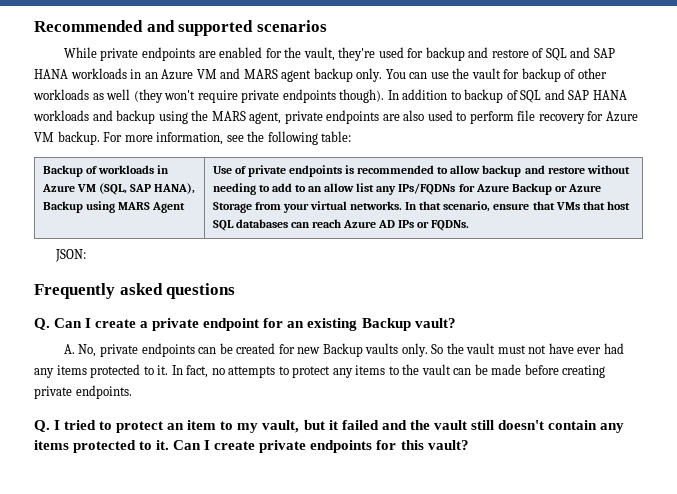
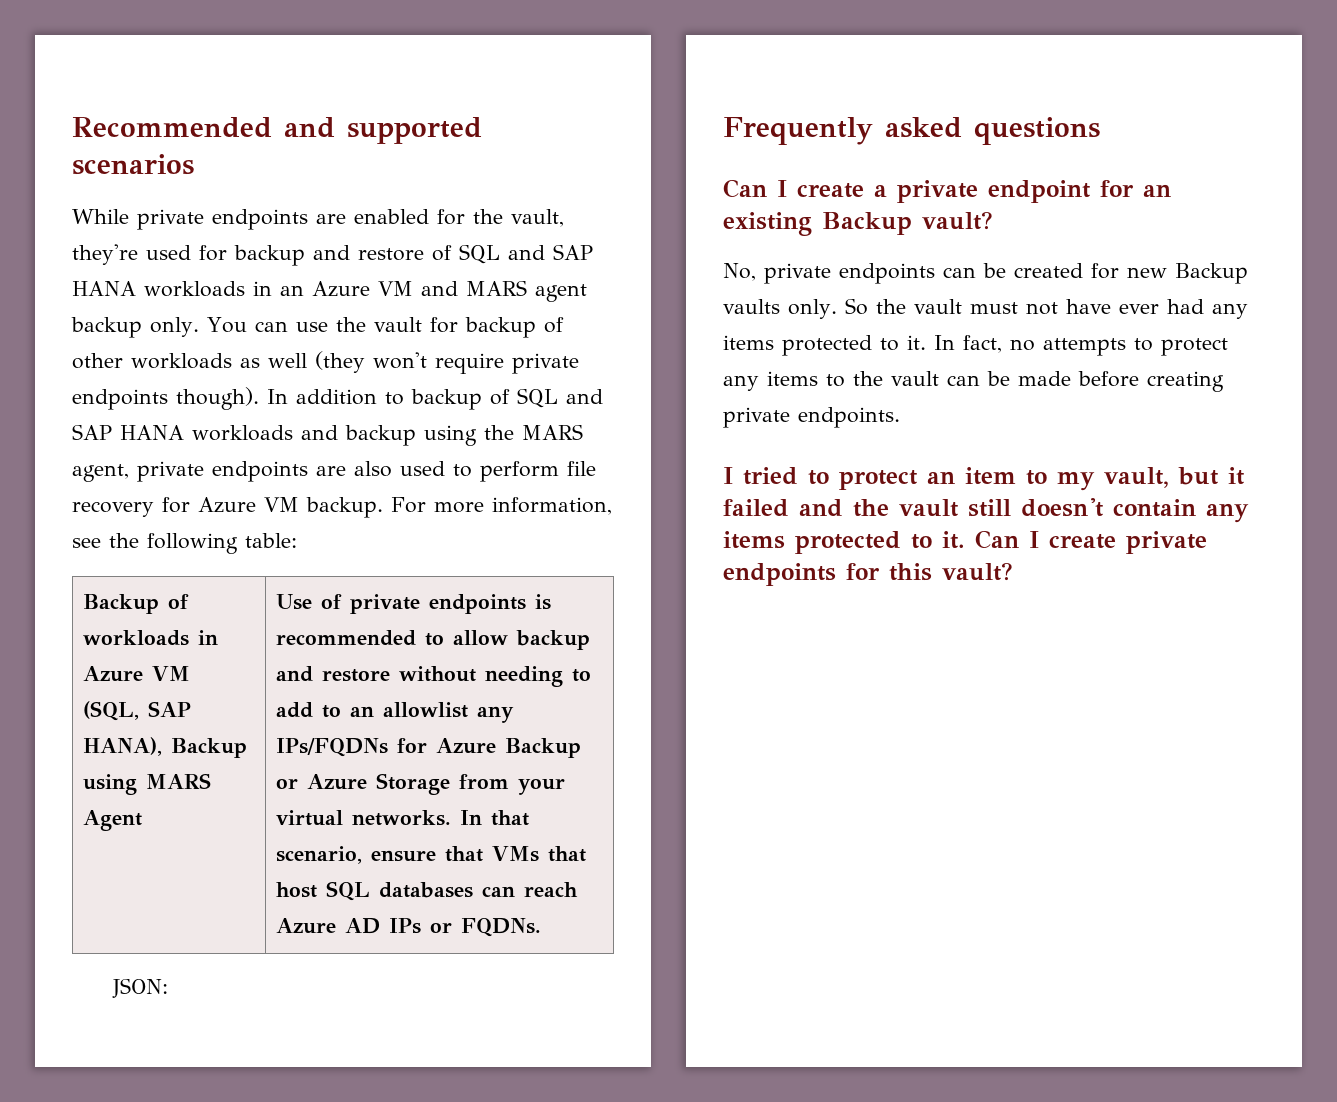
- Use of private endpoints is recommended to allow backup and restore without needing to add to an allow list any IPs/FQDNs for Azure Backup or Azure Storage from your virtual networks.
+ Use of private endpoints is recommended to allow backup and restore without needing to add to an allowlist any IPs/FQDNs for Azure Backup or Azure Storage from your virtual networks.
- Q. Can I create a private endpoint for an existing Backup vault?
+ Can I create a private endpoint for an existing Backup vault?
- A. No, private endpoints can be created for new Backup vaults only.
+ No, private endpoints can be created for new Backup vaults only.
- Q. I tried to protect an item to my vault, but it failed and the vault still doesn't contain any items protected to it.
+ I tried to protect an item to my vault, but it failed and the vault still doesn't contain any items protected to it.

